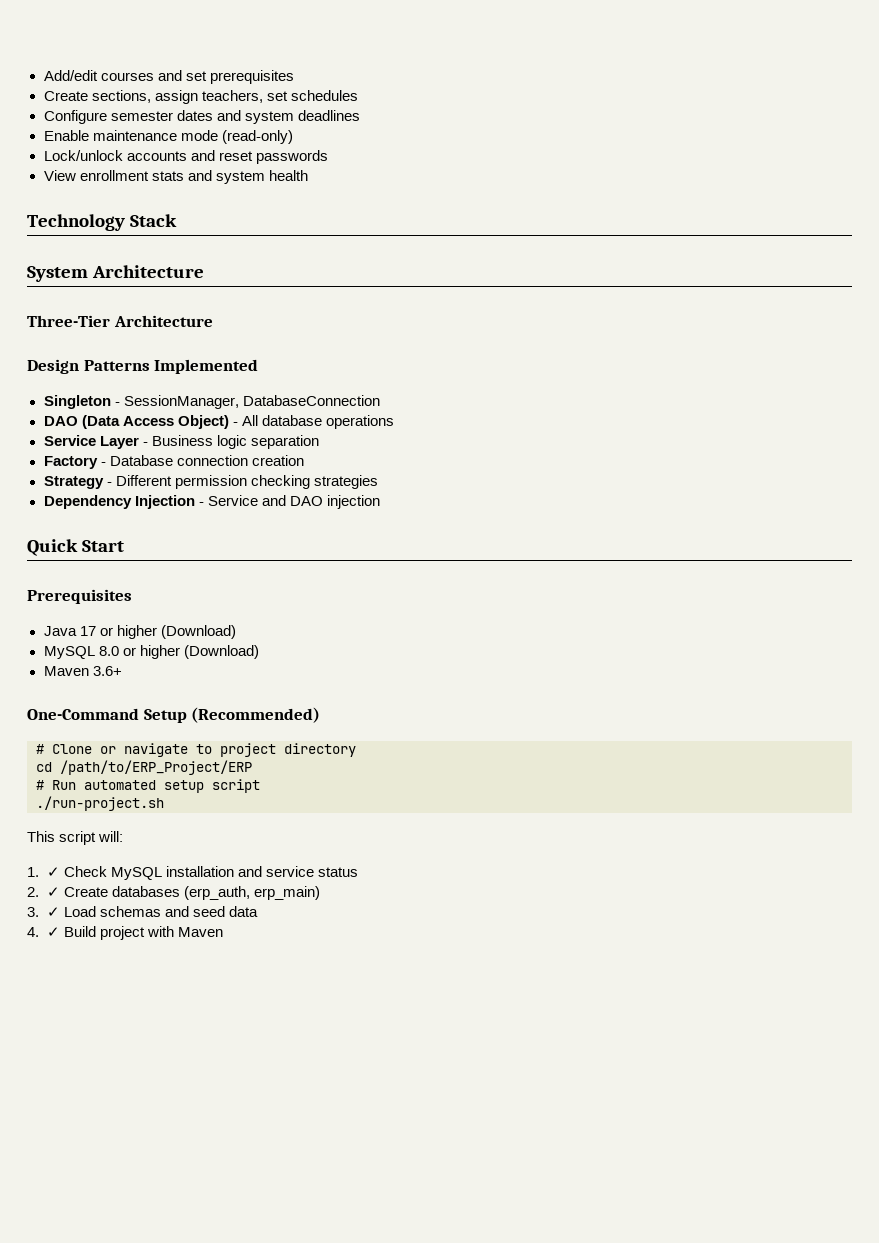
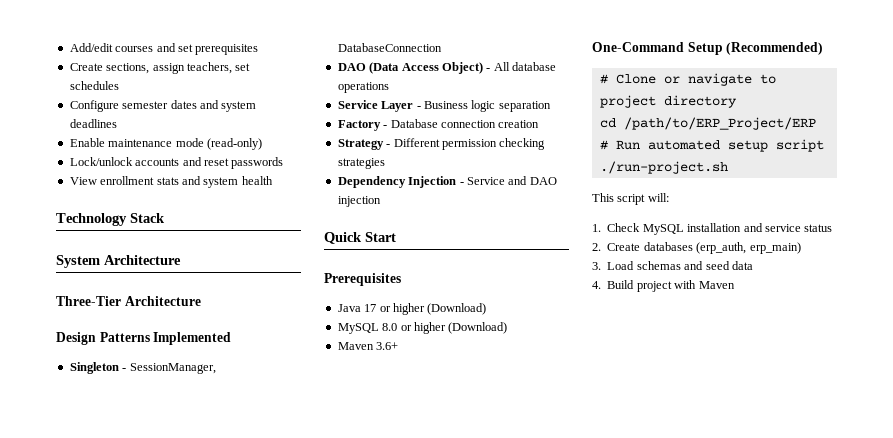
- 1. ✓ Check MySQL installation and service status
+ 1. Check MySQL installation and service status
- 2. ✓ Create databases (erp_auth, erp_main)
+ 2. Create databases (erp_auth, erp_main)
- 3. ✓ Load schemas and seed data
+ 3. Load schemas and seed data
- 4. ✓ Build project with Maven
+ 4. Build project with Maven

